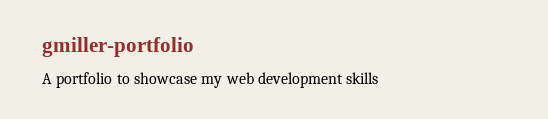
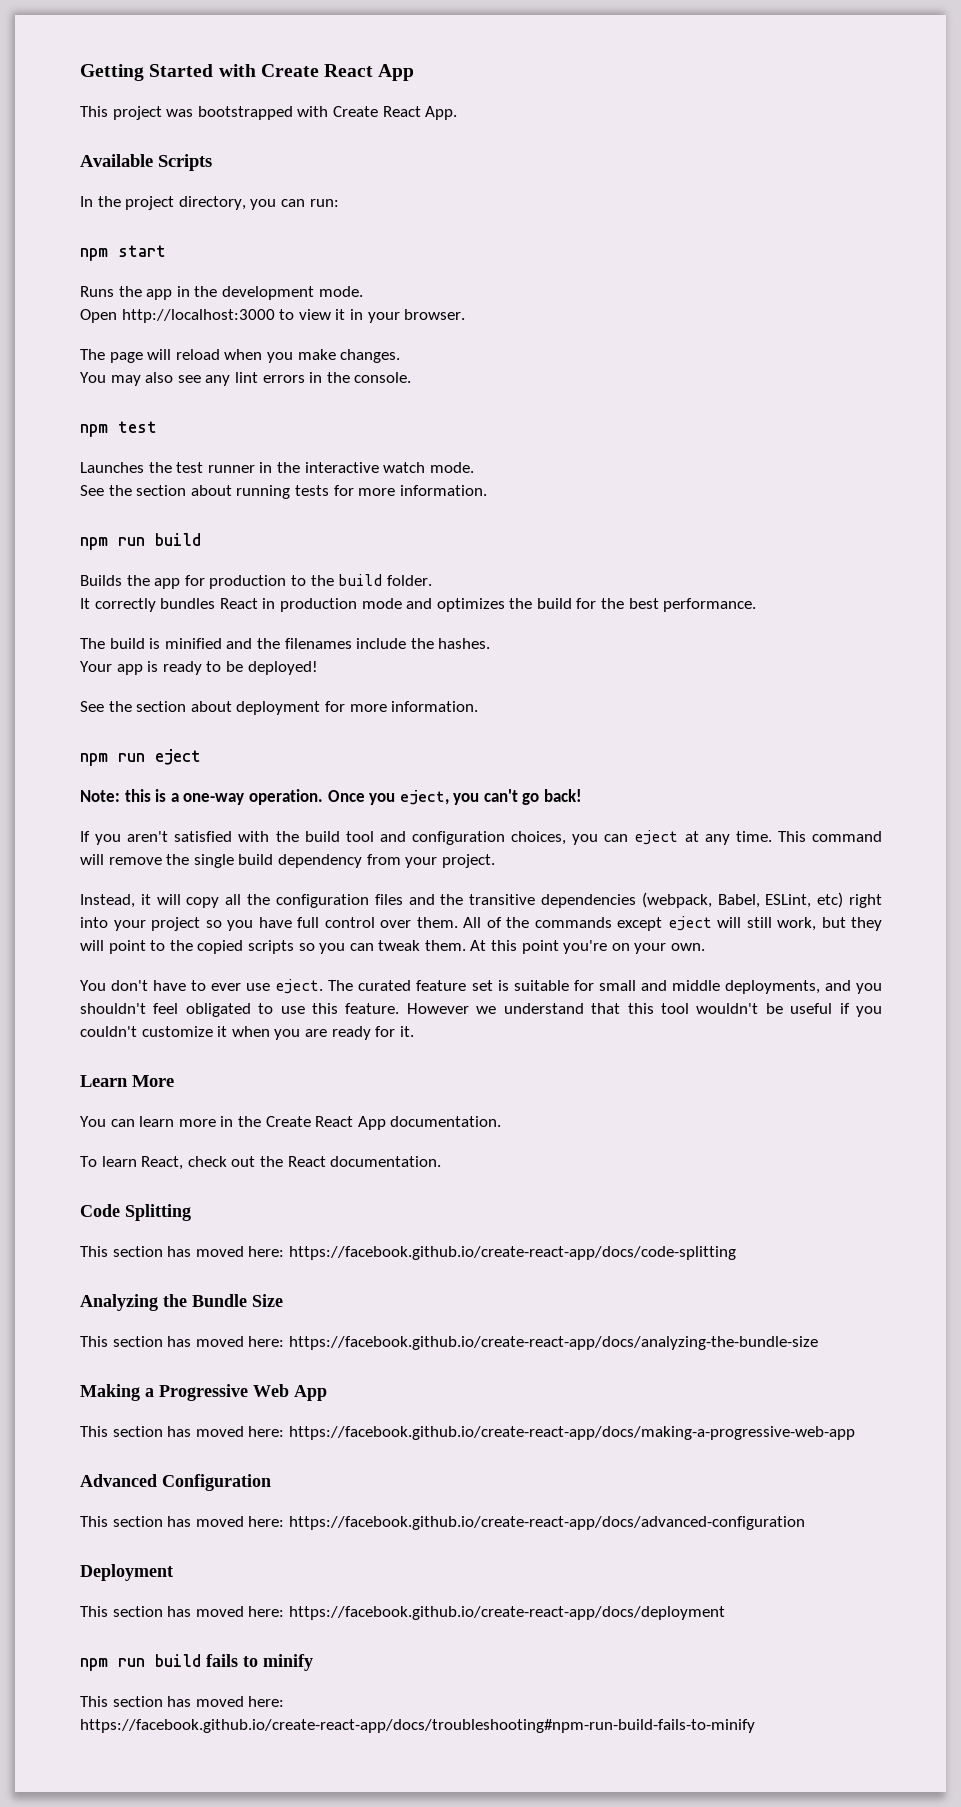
- gmiller-portfolio
- A portfolio to showcase my web development skills
+ Getting Started with Create React App
+ This project was bootstrapped with Create React App.
+ Available Scripts
+ In the project directory, you can run:
+ npm start
+ Runs the app in the development mode.
+ Open http://localhost:3000 to view it in your browser.
+ The page will reload when you make changes.
+ You may also see any lint errors in the console.
+ npm test
+ Launches the test runner in the interactive watch mode.
+ See the section about running tests for more information.
+ npm run build
+ Builds the app for production to the build folder.
+ It correctly bundles React in production mode and optimizes the build for the best performance.
+ The build is minified and the filenames include the hashes.
+ Your app is ready to be deployed!
+ See the section about deployment for more information.
+ npm run eject
+ Note: this is a one-way operation. Once you eject, you can't go back!
+ If you aren't satisfied with the build tool and configuration choices, you can eject at any time. This command will remove the single build dependency from your project.
+ Instead, it will copy all the configuration files and the transitive dependencies (webpack, Babel, ESLint, etc) right into your project so you have full control over them. All of the commands except eject will still work, but they will point to the copied scripts so you can tweak them. At this point you're on your own.
+ You don't have to ever use eject. The curated feature set is suitable for small and middle deployments, and you shouldn't feel obligated to use this feature. However we understand that this tool wouldn't be useful if you couldn't customize it when you are ready for it.
+ Learn More
+ You can learn more in the Create React App documentation.
+ To learn React, check out the React documentation.
+ Code Splitting
+ This section has moved here: https://facebook.github.io/create-react-app/docs/code-splitting
+ Analyzing the Bundle Size
+ This section has moved here: https://facebook.github.io/create-react-app/docs/analyzing-the-bundle-size
+ Making a Progressive Web App
+ This section has moved here: https://facebook.github.io/create-react-app/docs/making-a-progressive-web-app
+ Advanced Configuration
+ This section has moved here: https://facebook.github.io/create-react-app/docs/advanced-configuration
+ Deployment
+ This section has moved here: https://facebook.github.io/create-react-app/docs/deployment
+ npm run build fails to minify
+ This section has moved here: https://facebook.github.io/create-react-app/docs/troubleshooting#npm-run-build-fails-to-minify

